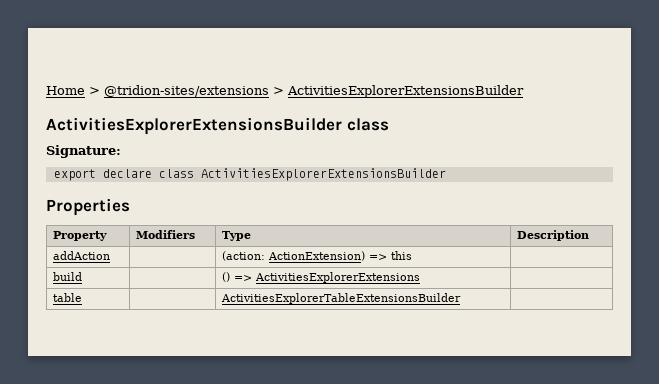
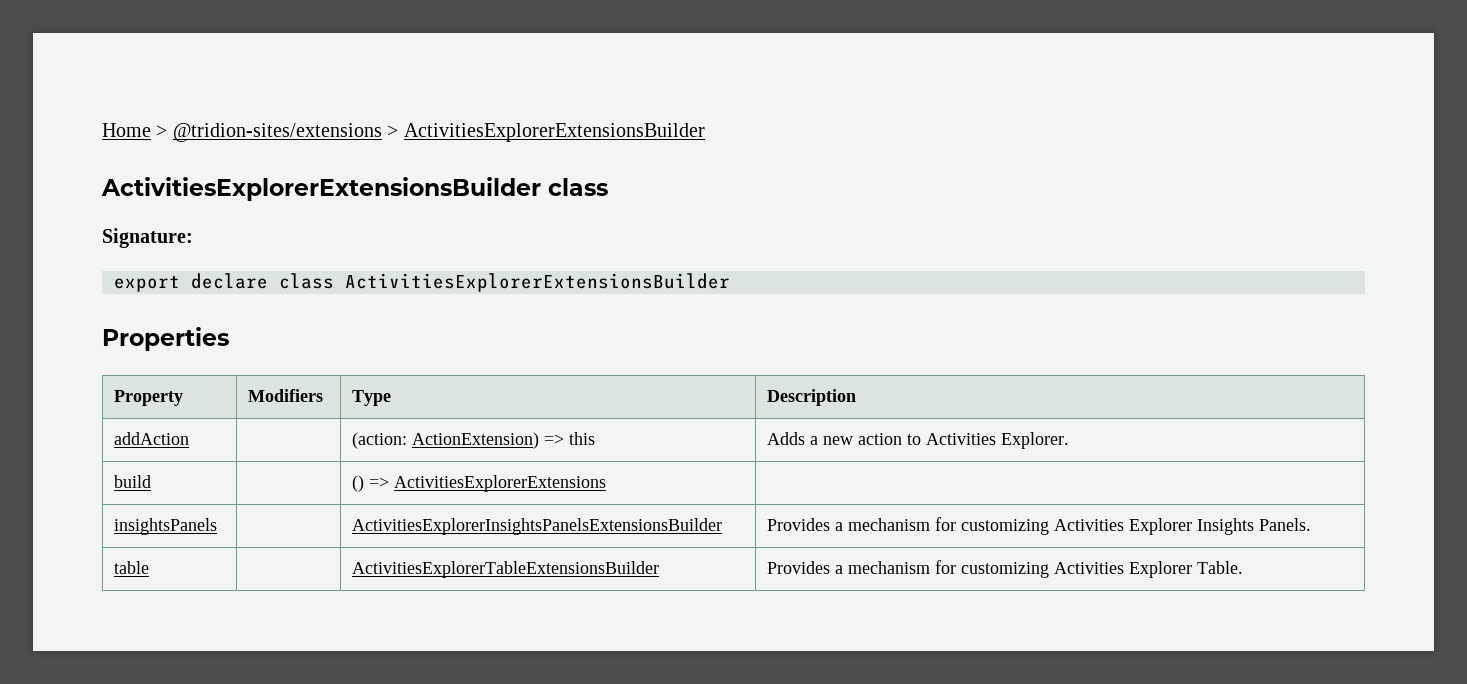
- addAction | | (action: ActionExtension) => this |
+ addAction | | (action: ActionExtension) => this | Adds a new action to Activities Explorer.
  build | | () => ActivitiesExplorerExtensions |
- table | | ActivitiesExplorerTableExtensionsBuilder |
+ insightsPanels | | ActivitiesExplorerInsightsPanelsExtensionsBuilder | Provides a mechanism for customizing Activities Explorer Insights Panels.
+ table | | ActivitiesExplorerTableExtensionsBuilder | Provides a mechanism for customizing Activities Explorer Table.

